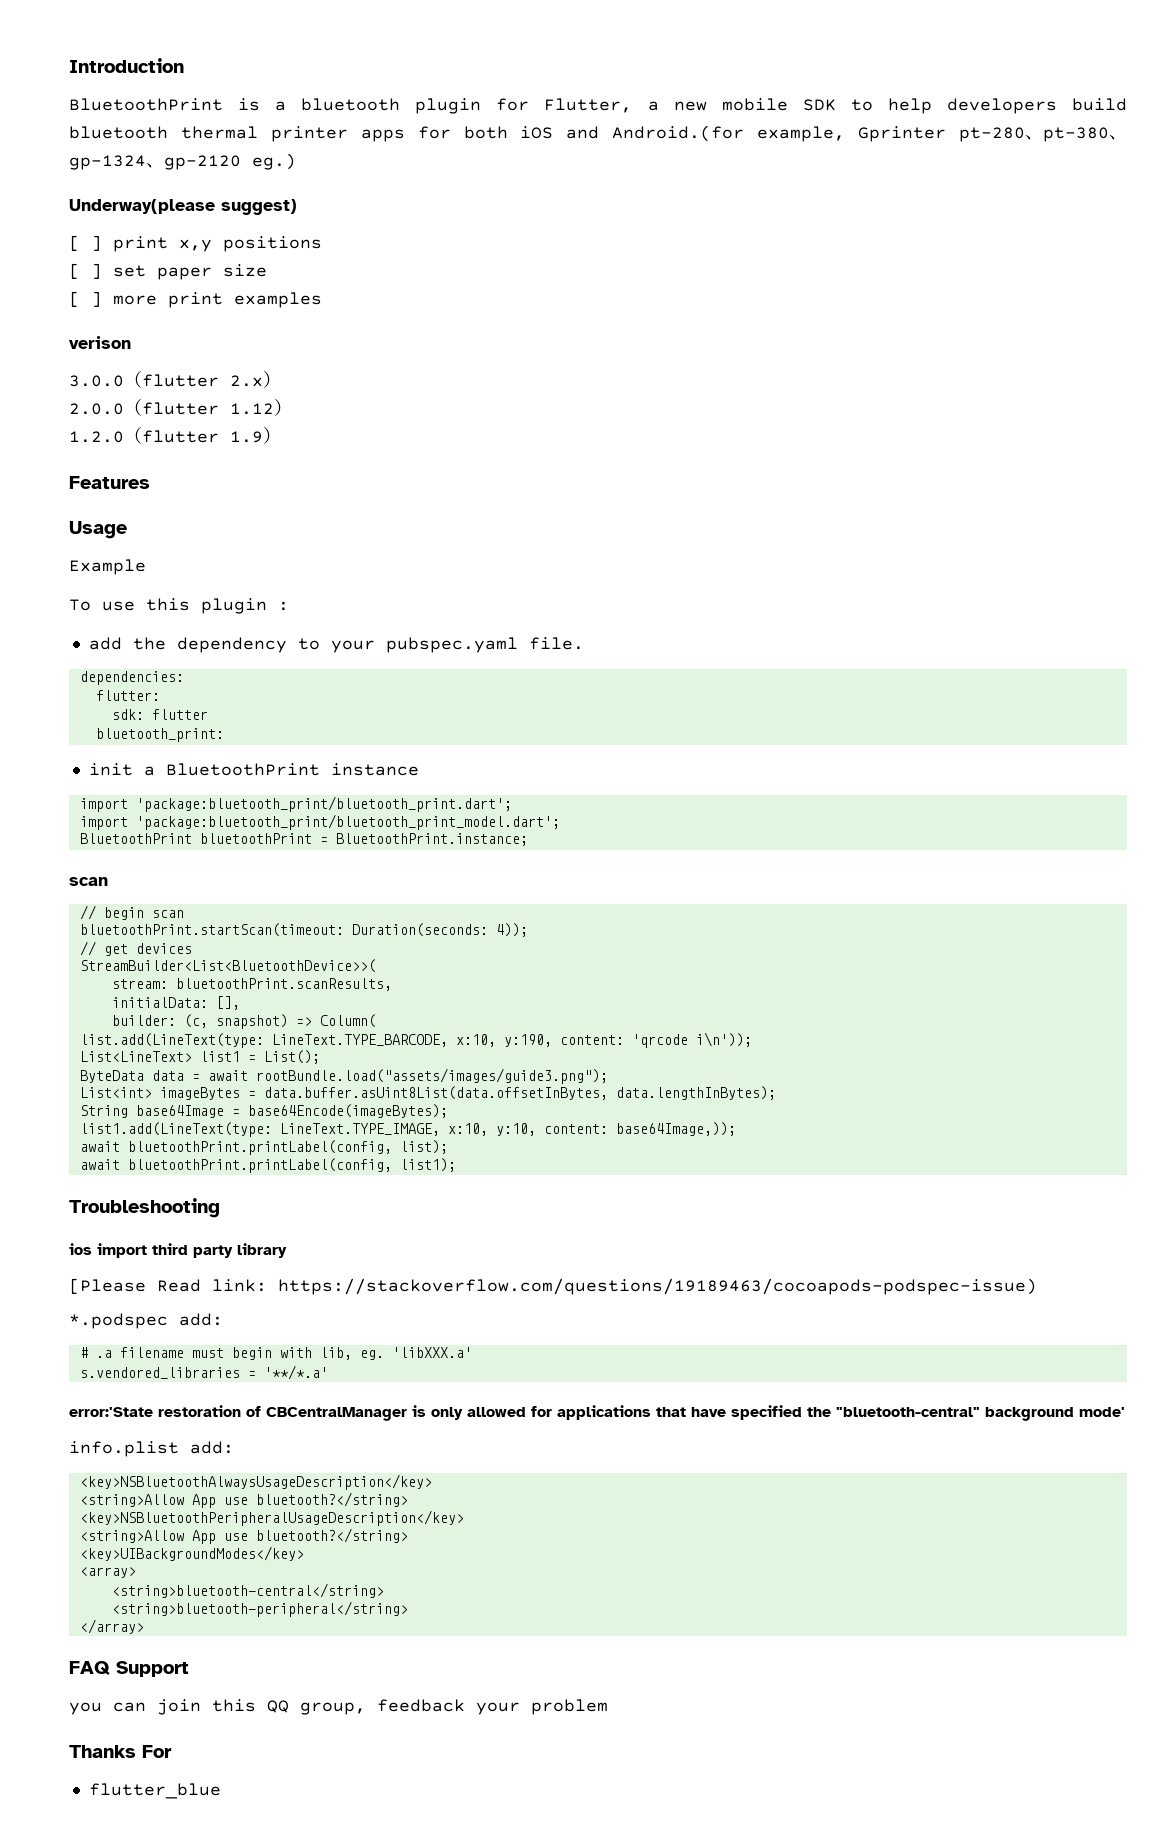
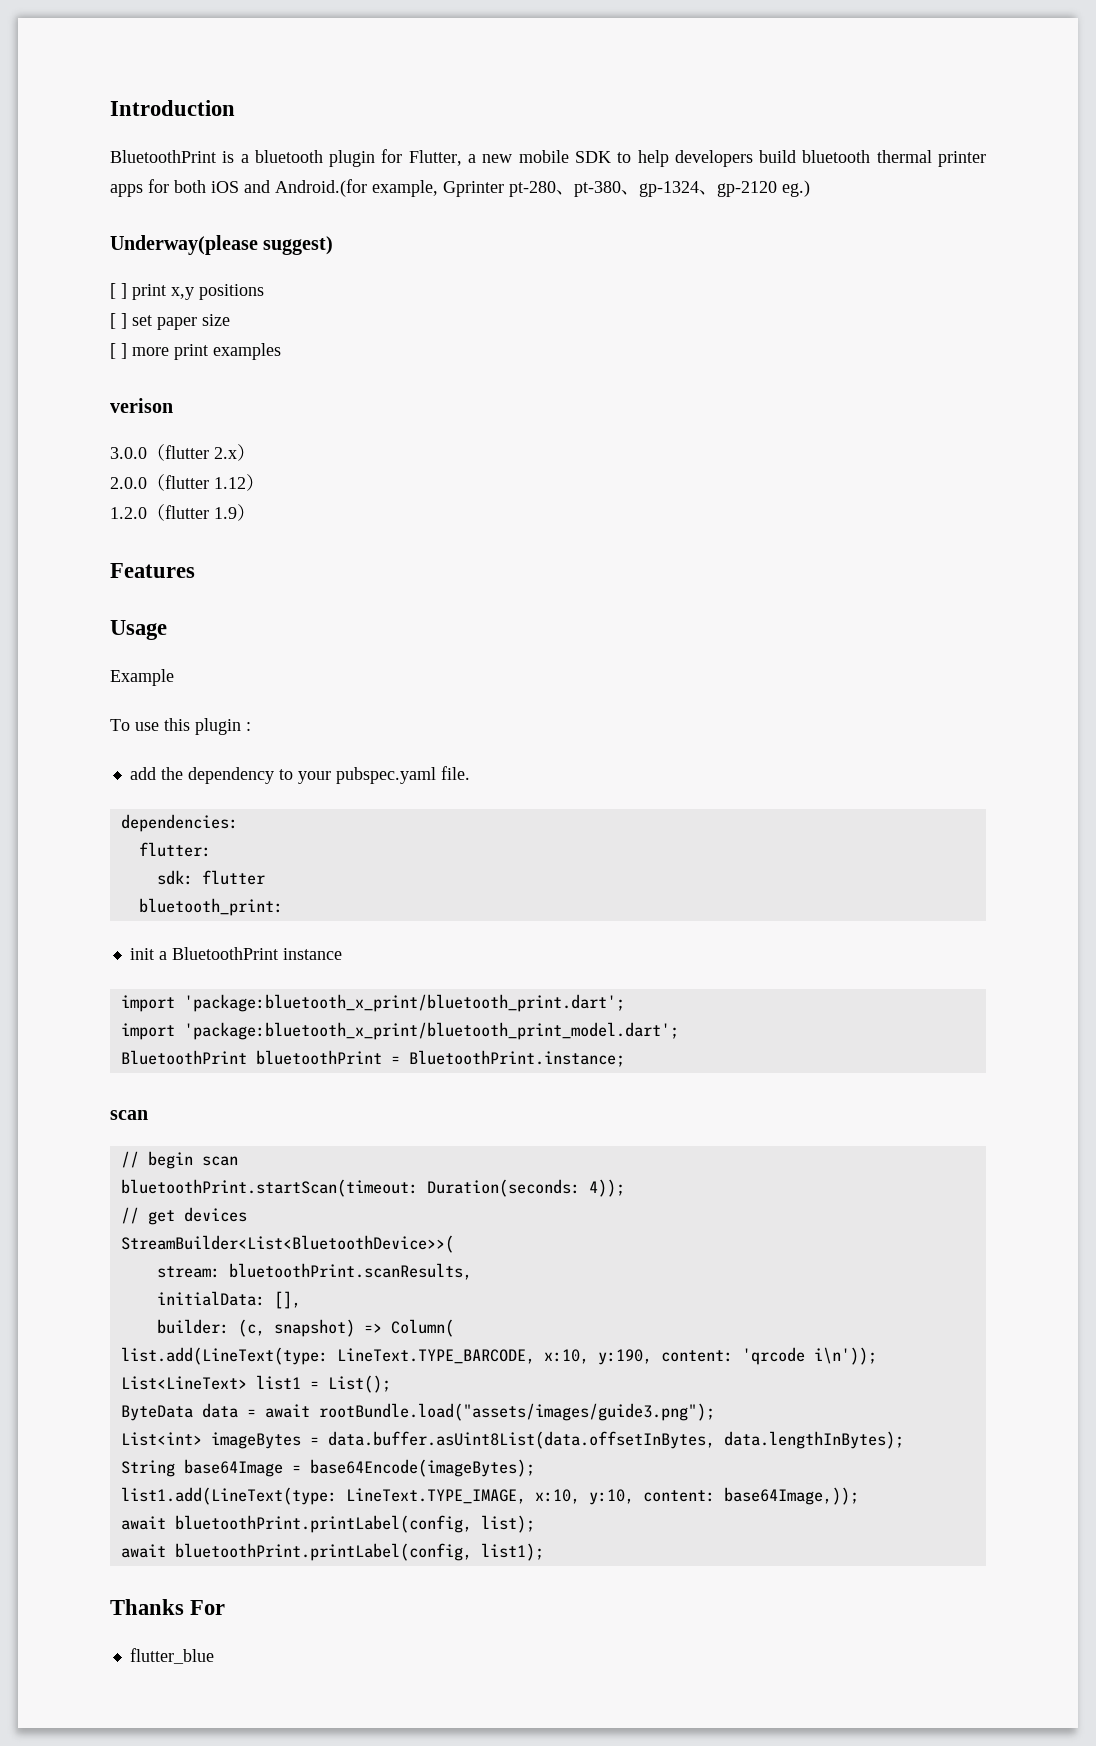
- import 'package:bluetooth_print/bluetooth_print.dart';
- import 'package:bluetooth_print/bluetooth_print_model.dart';
+ import 'package:bluetooth_x_print/bluetooth_print.dart';
+ import 'package:bluetooth_x_print/bluetooth_print_model.dart';
- Troubleshooting
- ios import third party library
- [Please Read link: https://stackoverflow.com/questions/19189463/cocoapods-podspec-issue)
- *.podspec add:
- # .a filename must begin with lib, eg. 'libXXX.a'
- s.vendored_libraries = '**/*.a'
- error:'State restoration of CBCentralManager is only allowed for applications that have specified the "bluetooth-central" background mode'
- info.plist add:
- <key>NSBluetoothAlwaysUsageDescription</key>
- <string>Allow App use bluetooth?</string>
- <key>NSBluetoothPeripheralUsageDescription</key>
- <string>Allow App use bluetooth?</string>
- <key>UIBackgroundModes</key>
- <array>
- <string>bluetooth-central</string>
- <string>bluetooth-peripheral</string>
- </array>
- FAQ Support
- you can join this QQ group, feedback your problem

